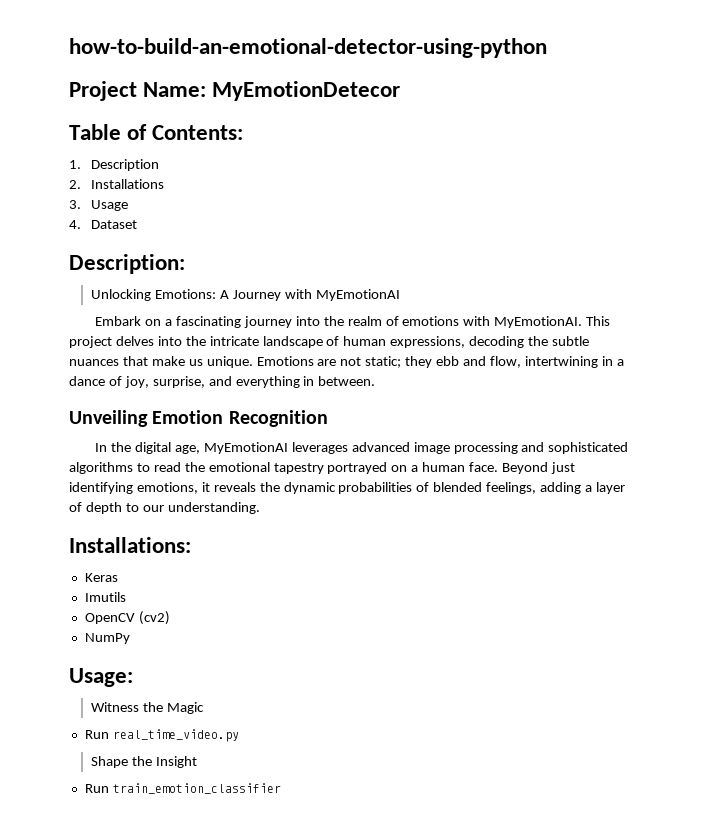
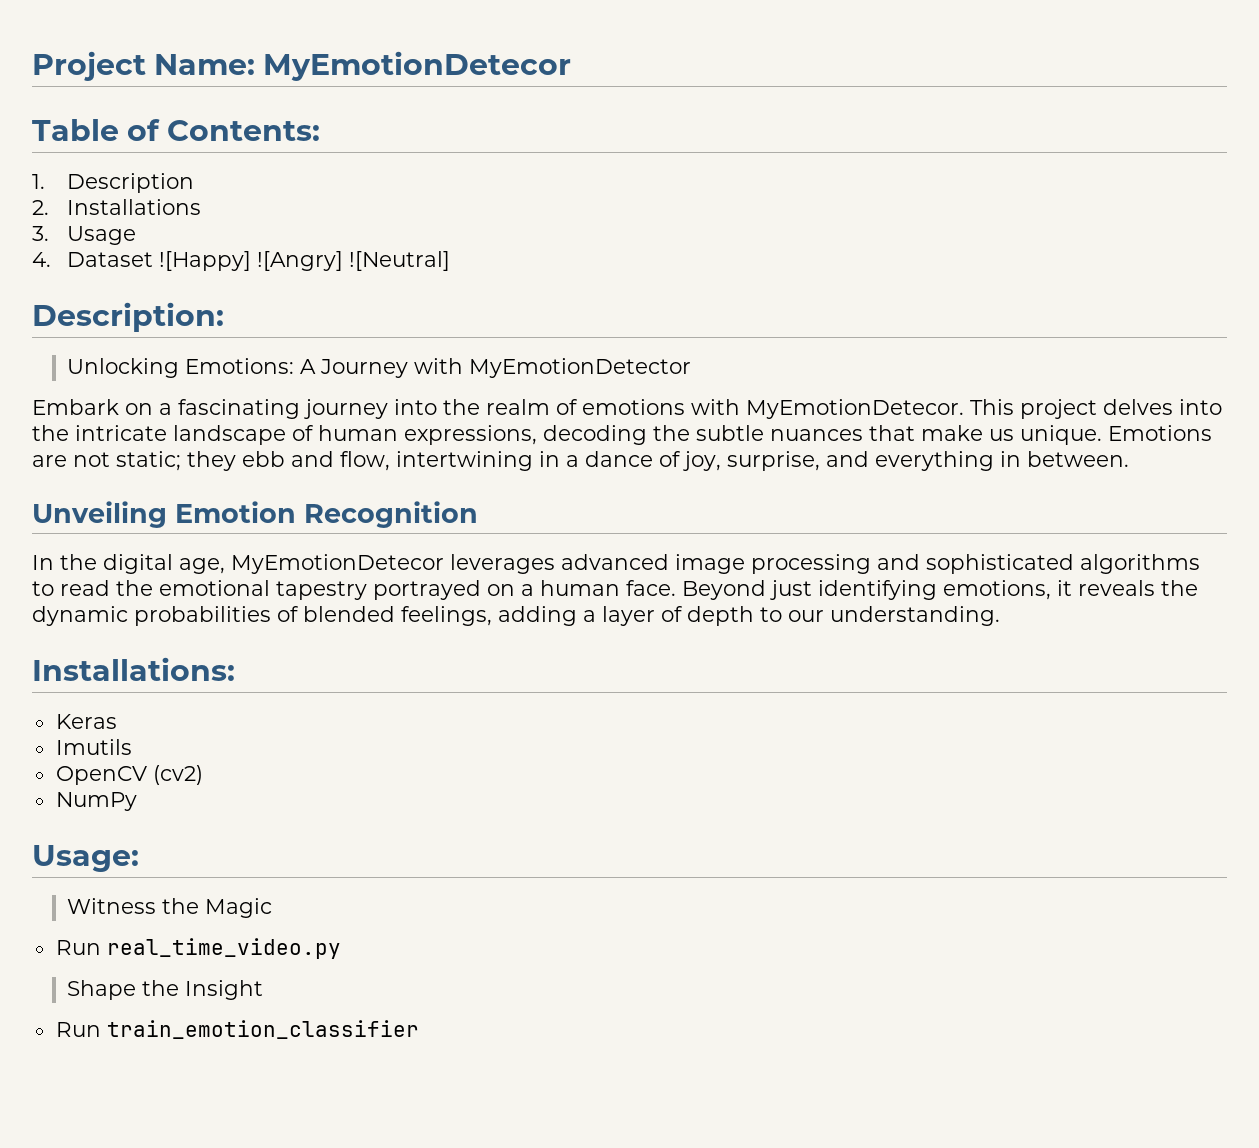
- how-to-build-an-emotional-detector-using-python
- 4. Dataset
+ 4. Dataset ![Happy] ![Angry] ![Neutral]
- Unlocking Emotions: A Journey with MyEmotionAI
+ Unlocking Emotions: A Journey with MyEmotionDetector
- Embark on a fascinating journey into the realm of emotions with MyEmotionAI.
+ Embark on a fascinating journey into the realm of emotions with MyEmotionDetecor.
- In the digital age, MyEmotionAI leverages advanced image processing and sophisticated algorithms to read the emotional tapestry portrayed on a human face.
+ In the digital age, MyEmotionDetecor leverages advanced image processing and sophisticated algorithms to read the emotional tapestry portrayed on a human face.

